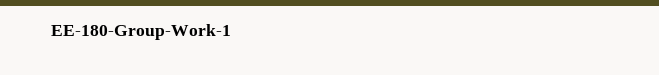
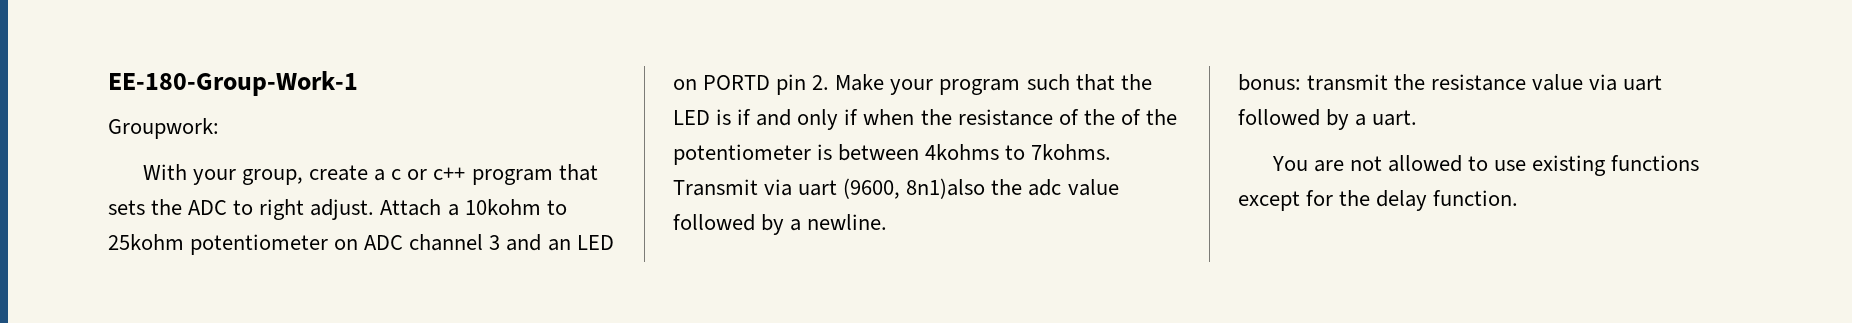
+ Groupwork:
+ With your group, create a c or c++ program that sets the ADC to right adjust. Attach a 10kohm to 25kohm potentiometer on ADC channel 3 and an LED on PORTD pin 2. Make your program such that the LED is if and only if when the resistance of the of the potentiometer is between 4kohms to 7kohms. Transmit via uart (9600, 8n1)also the adc value followed by a newline.
+ bonus: transmit the resistance value via uart followed by a uart.
+ You are not allowed to use existing functions except for the delay function.

